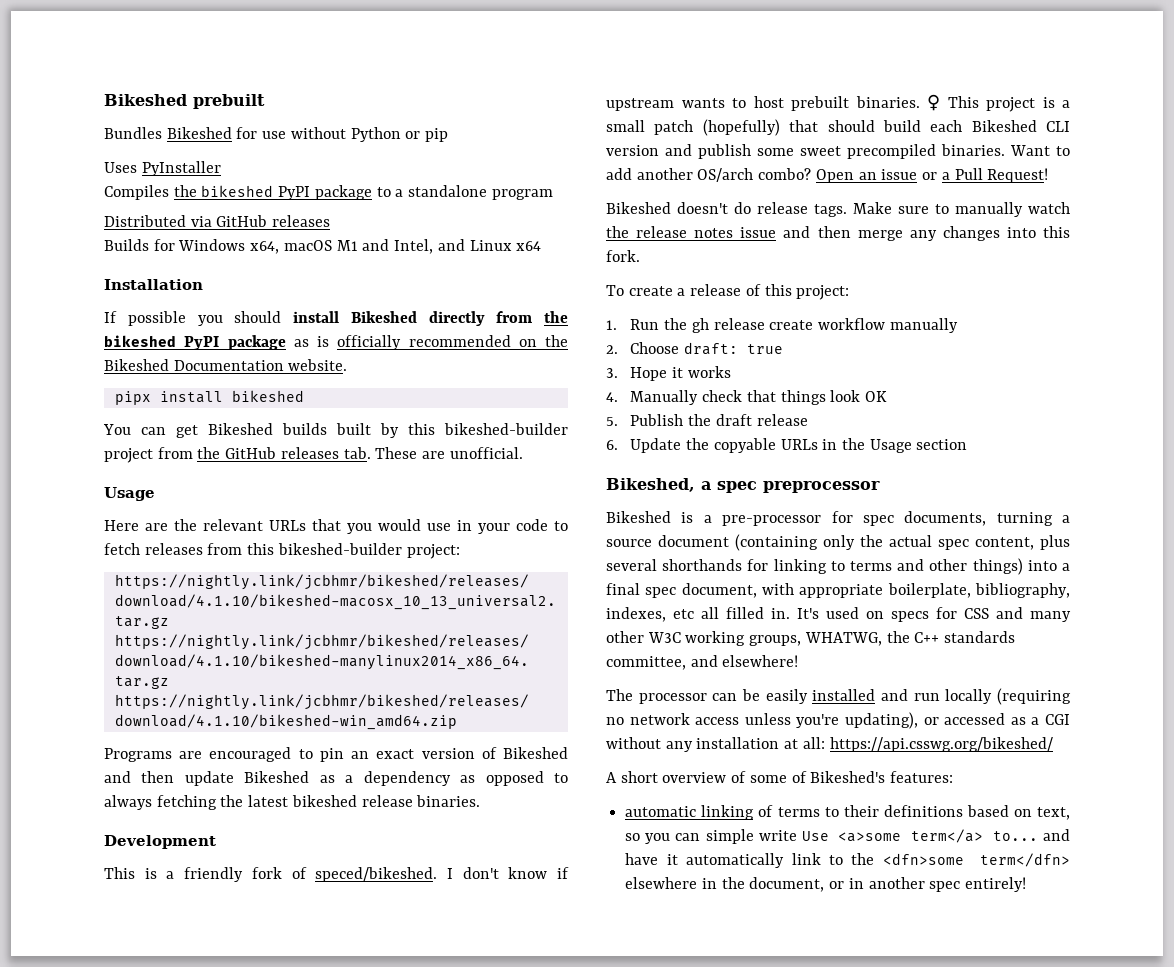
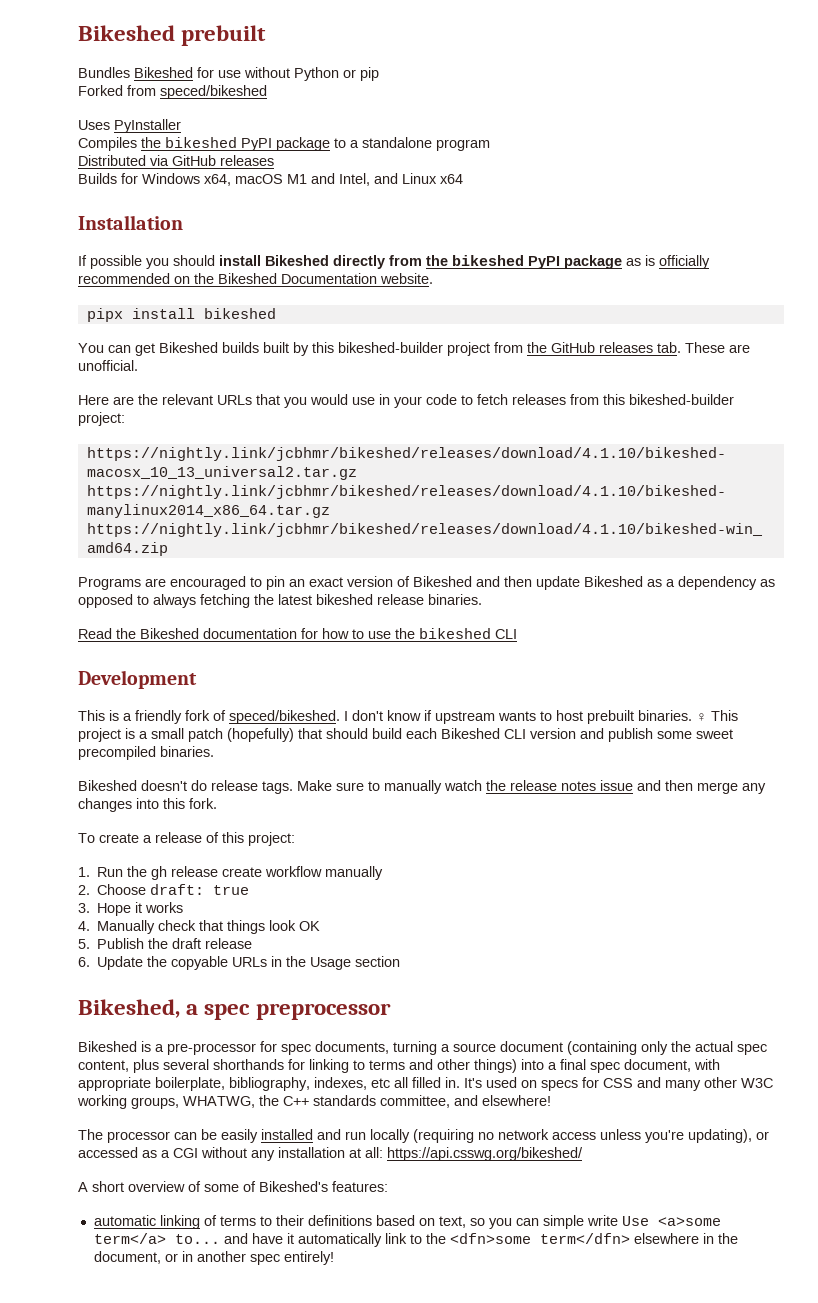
+ Forked from speced/bikeshed
  You can get Bikeshed builds built by this bikeshed-builder project from the GitHub releases tab. These are unofficial.
- Usage
+ Read the Bikeshed documentation for how to use the bikeshed CLI
- Want to add another OS/arch combo? Open an issue or a Pull Request!

